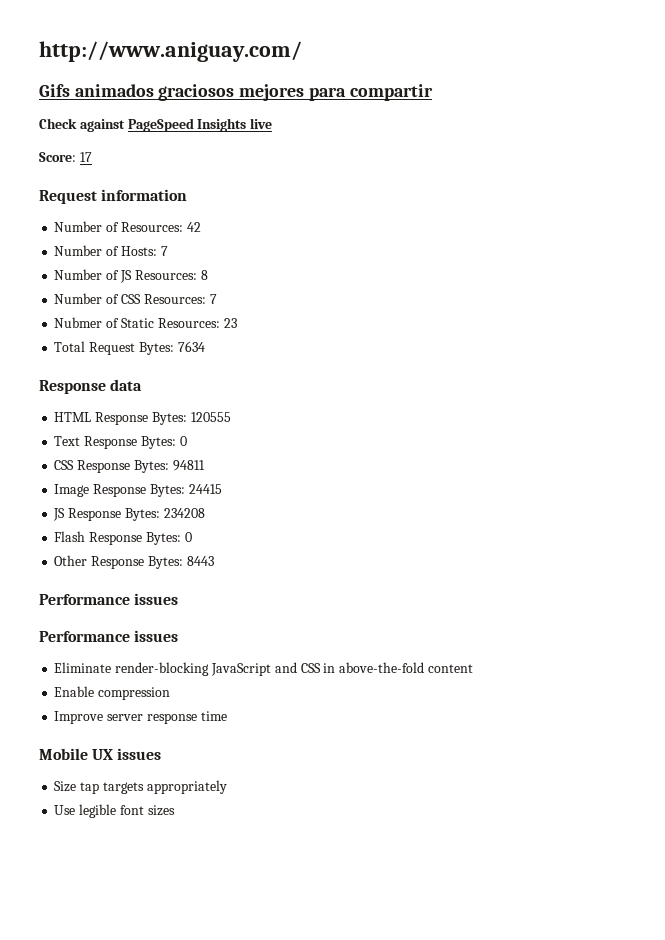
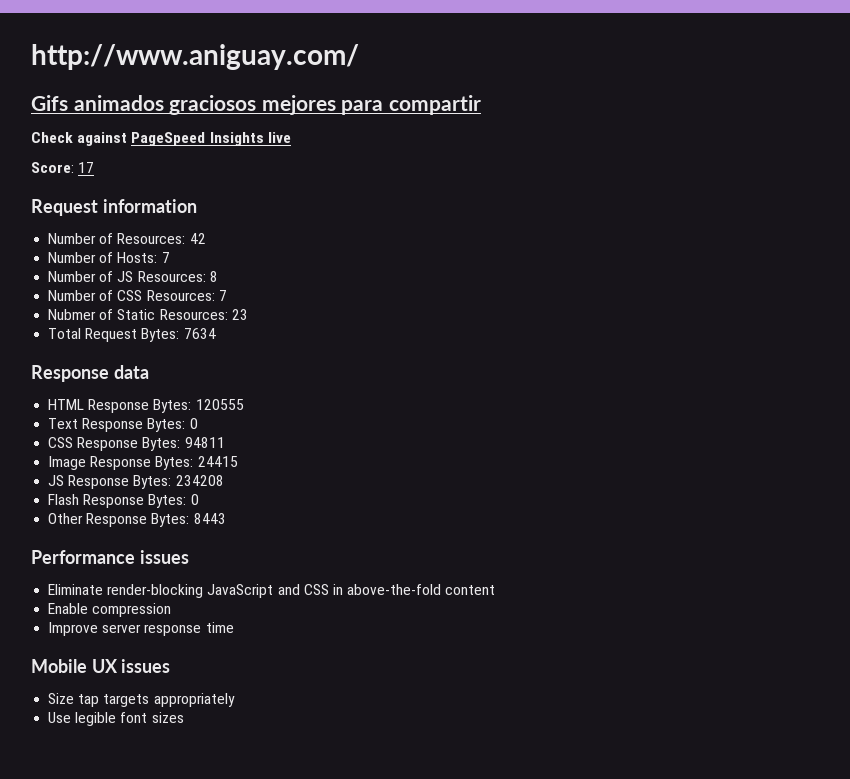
  Other Response Bytes: 8443
- Performance issues

